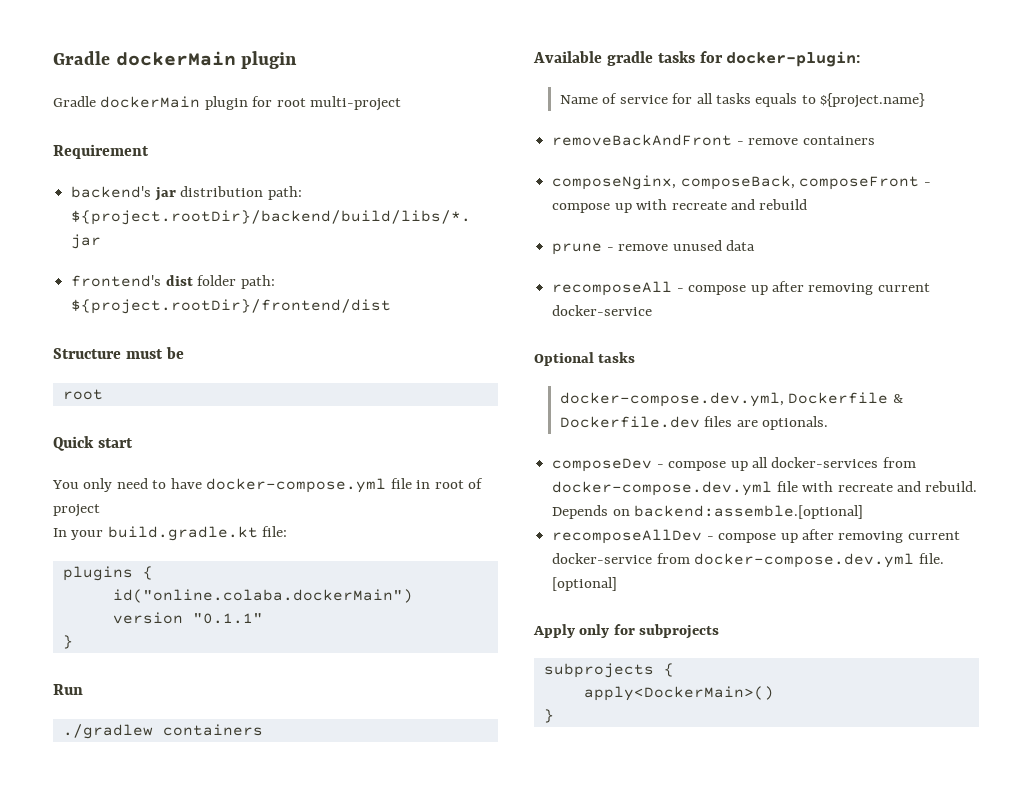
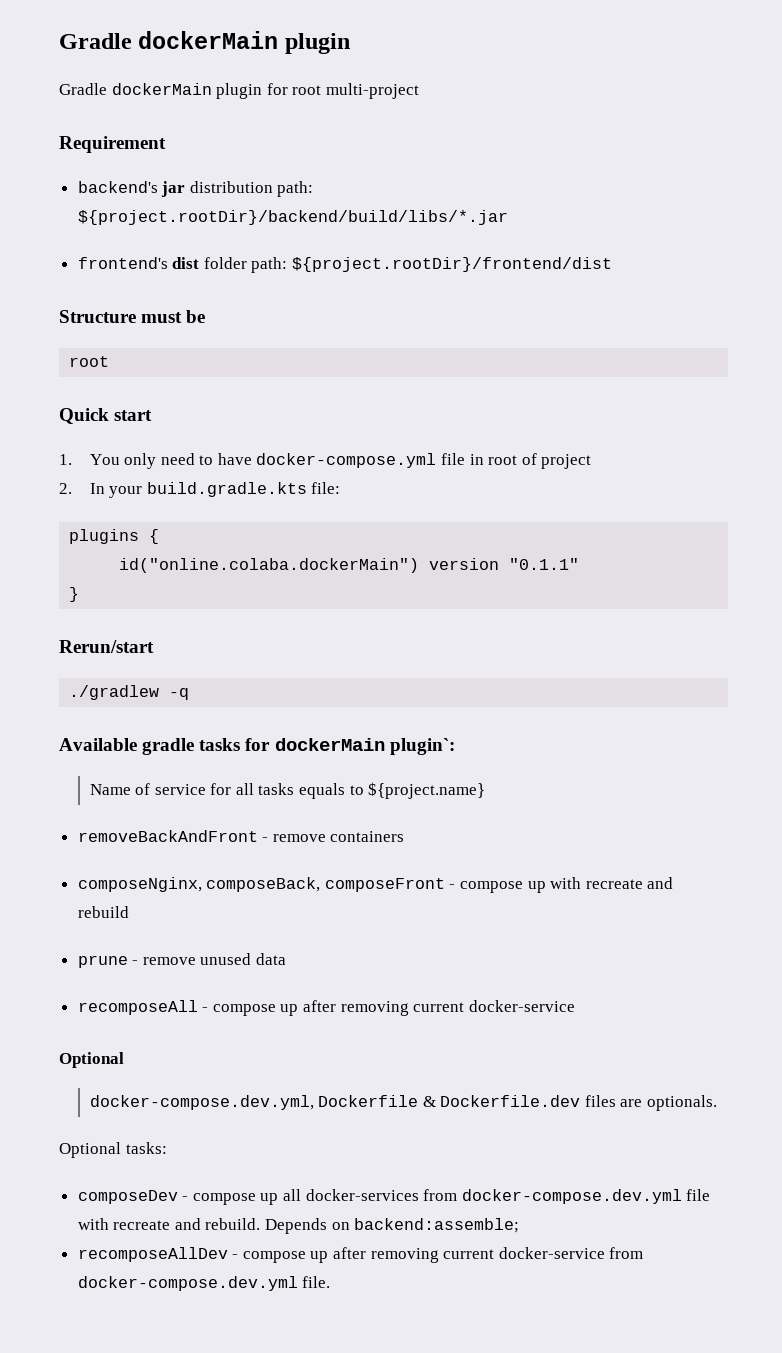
- You only need to have docker-compose.yml file in root of project
+ 1. You only need to have docker-compose.yml file in root of project
- In your build.gradle.kt file:
+ 2. In your build.gradle.kts file:
- Run
+ Rerun/start
- ./gradlew containers
+ ./gradlew -q
- Available gradle tasks for docker-plugin:
+ Available gradle tasks for dockerMain plugin`:
  recomposeAll - compose up after removing current docker-service
- Optional tasks
+ Optional
+ Optional tasks:
- Depends on backend:assemble.[optional]
+ Depends on backend:assemble;
- [optional]
- Apply only for subprojects
- subprojects {
- apply<DockerMain>()
- }

